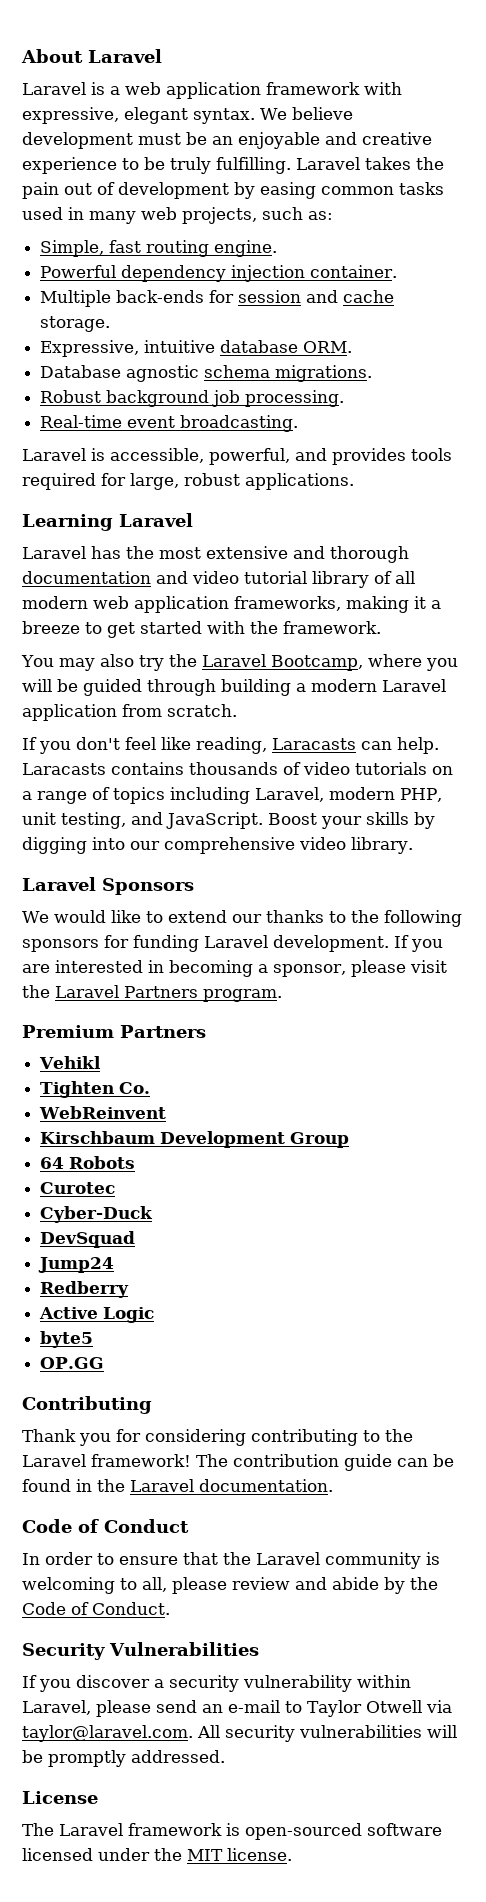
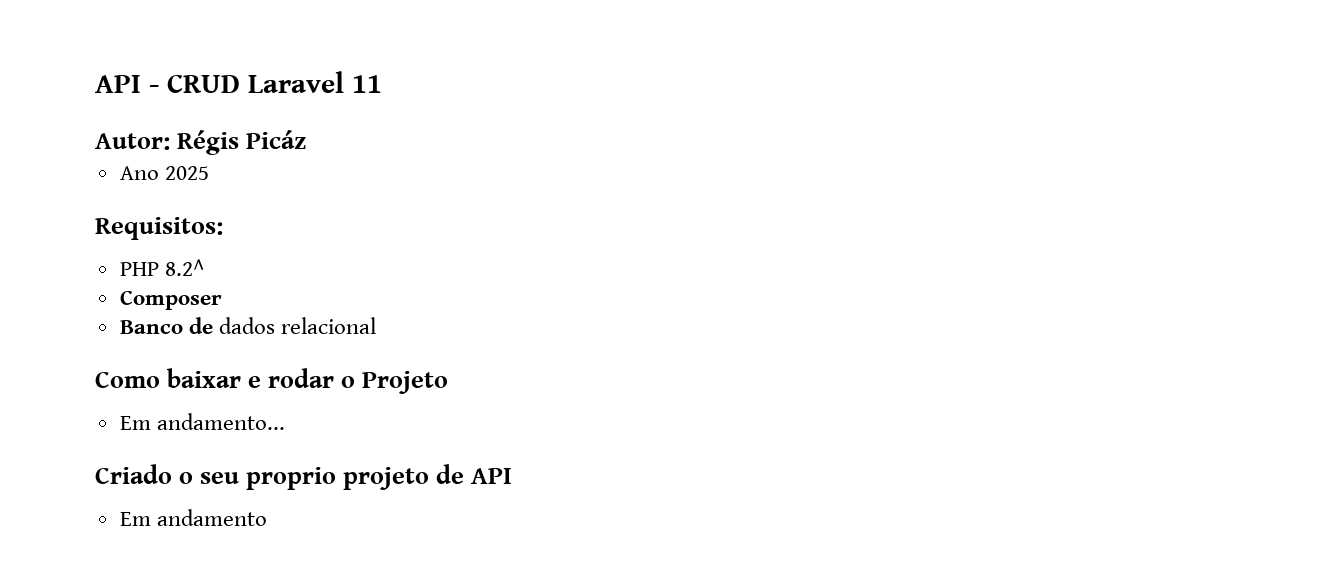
- About Laravel
- Laravel is a web application framework with expressive, elegant syntax. We believe development must be an enjoyable and creative experience to be truly fulfilling. Laravel takes the pain out of development by easing common tasks used in many web projects, such as:
- Simple, fast routing engine.
- Powerful dependency injection container.
- Multiple back-ends for session and cache storage.
- Expressive, intuitive database ORM.
- Database agnostic schema migrations.
- Robust background job processing.
- Real-time event broadcasting.
- Laravel is accessible, powerful, and provides tools required for large, robust applications.
- Learning Laravel
- Laravel has the most extensive and thorough documentation and video tutorial library of all modern web application frameworks, making it a breeze to get started with the framework.
- You may also try the Laravel Bootcamp, where you will be guided through building a modern Laravel application from scratch.
- If you don't feel like reading, Laracasts can help. Laracasts contains thousands of video tutorials on a range of topics including Laravel, modern PHP, unit testing, and JavaScript. Boost your skills by digging into our comprehensive video library.
- Laravel Sponsors
- We would like to extend our thanks to the following sponsors for funding Laravel development. If you are interested in becoming a sponsor, please visit the Laravel Partners program.
- Premium Partners
- Vehikl
- Tighten Co.
- WebReinvent
- Kirschbaum Development Group
- 64 Robots
- Curotec
- Cyber-Duck
- DevSquad
- Jump24
- Redberry
- Active Logic
- byte5
- OP.GG
- Contributing
- Thank you for considering contributing to the Laravel framework! The contribution guide can be found in the Laravel documentation.
- Code of Conduct
- In order to ensure that the Laravel community is welcoming to all, please review and abide by the Code of Conduct.
- Security Vulnerabilities
- If you discover a security vulnerability within Laravel, please send an e-mail to Taylor Otwell via taylor@laravel.com. All security vulnerabilities will be promptly addressed.
- License
- The Laravel framework is open-sourced software licensed under the MIT license.
+ API - CRUD Laravel 11
+ Autor: Régis Picáz
+ Ano 2025
+ Requisitos:
+ PHP 8.2^
+ Composer
+ Banco de dados relacional
+ Como baixar e rodar o Projeto
+ Em andamento...
+ Criado o seu proprio projeto de API
+ Em andamento

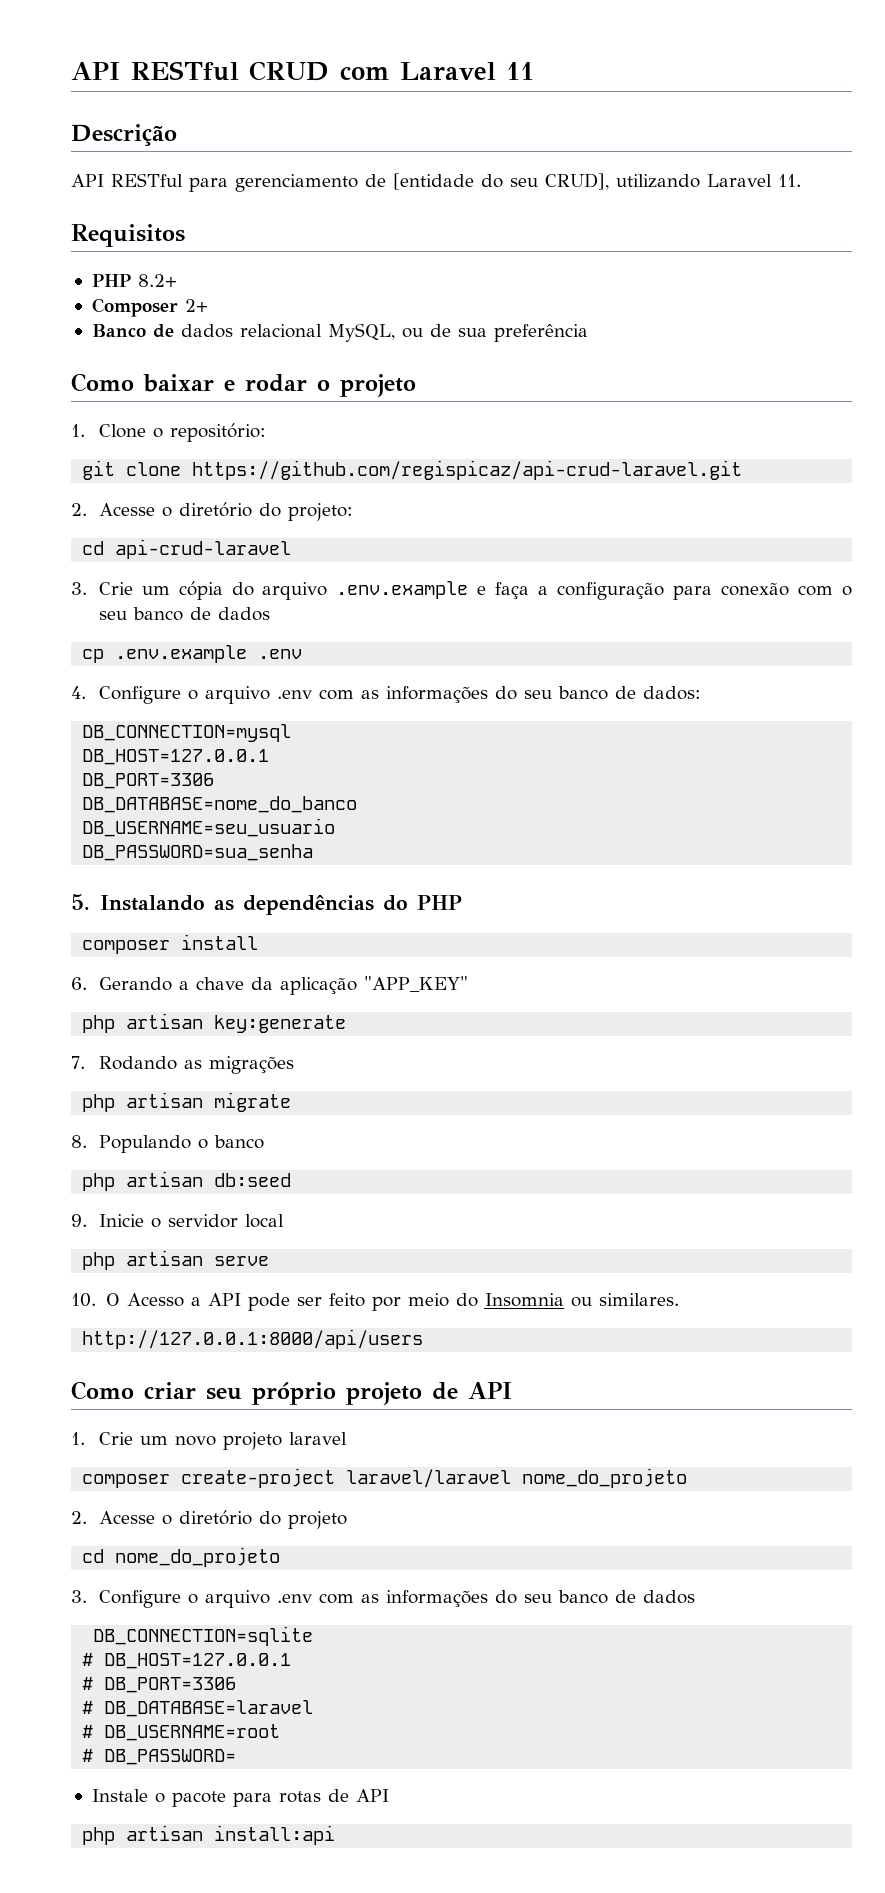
- API - CRUD Laravel 11
+ API RESTful CRUD com Laravel 11
- Autor: Régis Picáz
- Ano 2025
- Requisitos:
- PHP 8.2^
+ Descrição
+ API RESTful para gerenciamento de [entidade do seu CRUD], utilizando Laravel 11.
+ Requisitos
+ PHP 8.2+
- Composer
+ Composer 2+
- Banco de dados relacional
+ Banco de dados relacional MySQL, ou de sua preferência
- Como baixar e rodar o Projeto
- Em andamento...
- Criado o seu proprio projeto de API
- Em andamento
+ Como baixar e rodar o projeto
+ 1. Clone o repositório:
+ git clone https://github.com/regispicaz/api-crud-laravel.git
+ 2. Acesse o diretório do projeto:
+ cd api-crud-laravel
+ 3. Crie um cópia do arquivo .env.example e faça a configuração para conexão com o seu banco de dados
+ cp .env.example .env
+ 4. Configure o arquivo .env com as informações do seu banco de dados:
+ DB_CONNECTION=mysql
+ DB_HOST=127.0.0.1
+ DB_PORT=3306
+ DB_DATABASE=nome_do_banco
+ DB_USERNAME=seu_usuario
+ DB_PASSWORD=sua_senha
+ 5. Instalando as dependências do PHP
+ composer install
+ 6. Gerando a chave da aplicação "APP_KEY"
+ php artisan key:generate
+ 7. Rodando as migrações
+ php artisan migrate
+ 8. Populando o banco
+ php artisan db:seed
+ 9. Inicie o servidor local
+ php artisan serve
+ 10. O Acesso a API pode ser feito por meio do Insomnia ou similares.
+ http://127.0.0.1:8000/api/users
+ Como criar seu próprio projeto de API
+ 1. Crie um novo projeto laravel
+ composer create-project laravel/laravel nome_do_projeto
+ 2. Acesse o diretório do projeto
+ cd nome_do_projeto
+ 3. Configure o arquivo .env com as informações do seu banco de dados
+ DB_CONNECTION=sqlite
+ # DB_HOST=127.0.0.1
+ # DB_PORT=3306
+ # DB_DATABASE=laravel
+ # DB_USERNAME=root
+ # DB_PASSWORD=
+ Instale o pacote para rotas de API
+ php artisan install:api

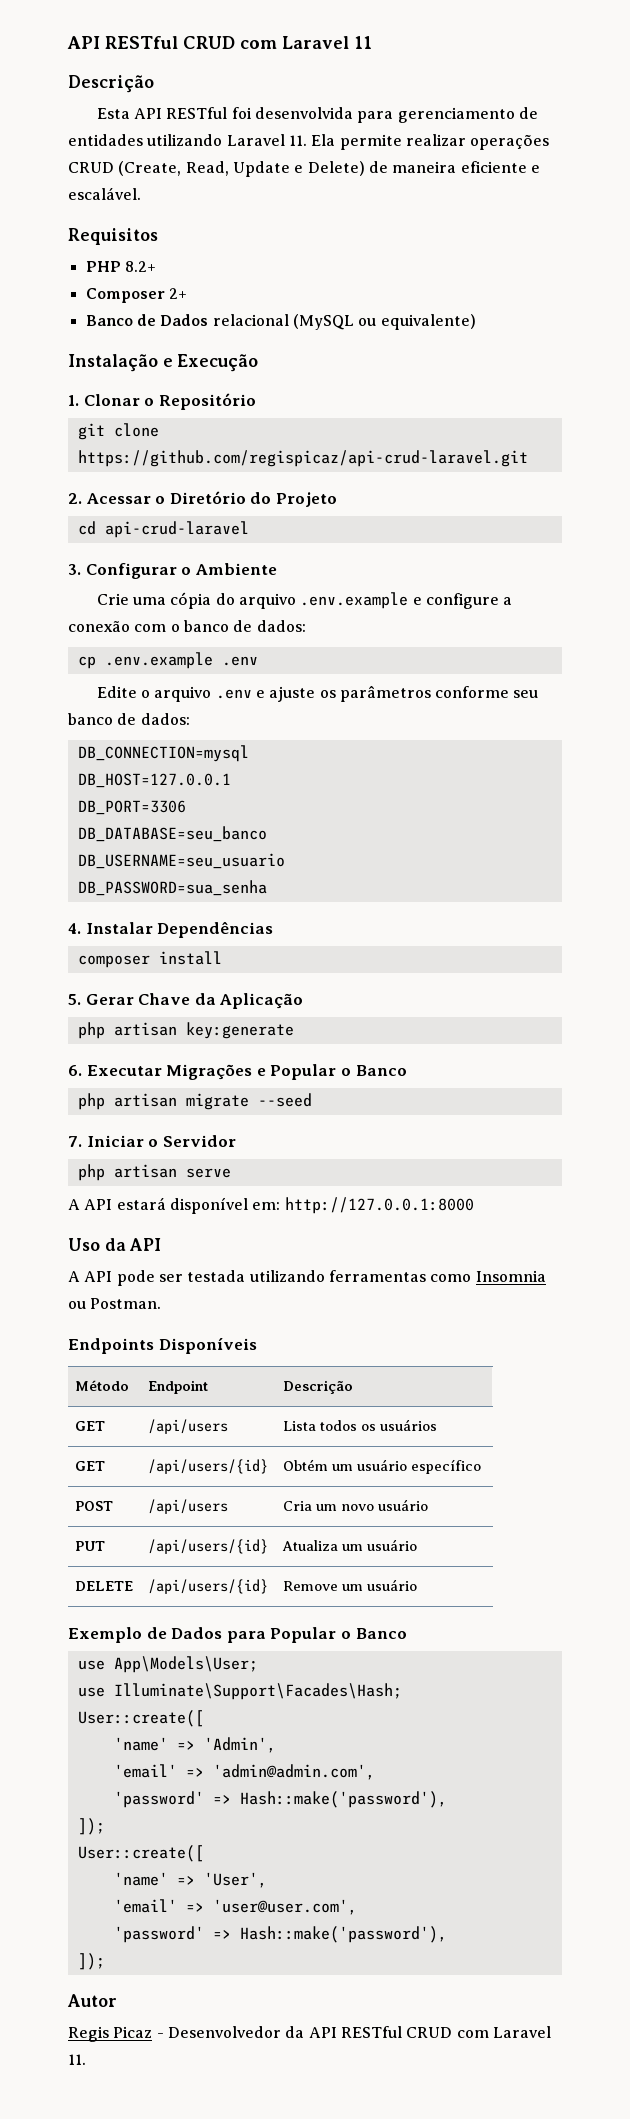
- API RESTful para gerenciamento de [entidade do seu CRUD], utilizando Laravel 11.
+ Esta API RESTful foi desenvolvida para gerenciamento de entidades utilizando Laravel 11. Ela permite realizar operações CRUD (Create, Read, Update e Delete) de maneira eficiente e escalável.
- Banco de dados relacional MySQL, ou de sua preferência
- Como baixar e rodar o projeto
- 1. Clone o repositório:
+ Banco de Dados relacional (MySQL ou equivalente)
+ Instalação e Execução
+ 1. Clonar o Repositório
  git clone https://github.com/regispicaz/api-crud-laravel.git
- 2. Acesse o diretório do projeto:
+ 2. Acessar o Diretório do Projeto
  cd api-crud-laravel
- 3. Crie um cópia do arquivo .env.example e faça a configuração para conexão com o seu banco de dados
+ 3. Configurar o Ambiente
+ Crie uma cópia do arquivo .env.example e configure a conexão com o banco de dados:
- 4. Configure o arquivo .env com as informações do seu banco de dados:
+ Edite o arquivo .env e ajuste os parâmetros conforme seu banco de dados:
- DB_DATABASE=nome_do_banco
+ DB_DATABASE=seu_banco
- 5. Instalando as dependências do PHP
+ 4. Instalar Dependências
  composer install
- 6. Gerando a chave da aplicação "APP_KEY"
+ 5. Gerar Chave da Aplicação
  php artisan key:generate
- 7. Rodando as migrações
- php artisan migrate
- 8. Populando o banco
- php artisan db:seed
- 9. Inicie o servidor local
+ 6. Executar Migrações e Popular o Banco
+ php artisan migrate --seed
+ 7. Iniciar o Servidor
  php artisan serve
- 10. O Acesso a API pode ser feito por meio do Insomnia ou similares.
- http://127.0.0.1:8000/api/users
- Como criar seu próprio projeto de API
- 1. Crie um novo projeto laravel
- composer create-project laravel/laravel nome_do_projeto
- 2. Acesse o diretório do projeto
- cd nome_do_projeto
- 3. Configure o arquivo .env com as informações do seu banco de dados
- DB_CONNECTION=sqlite
- # DB_HOST=127.0.0.1
- # DB_PORT=3306
- # DB_DATABASE=laravel
- # DB_USERNAME=root
- # DB_PASSWORD=
- Instale o pacote para rotas de API
- php artisan install:api
+ A API estará disponível em: http://127.0.0.1:8000
+ Uso da API
+ A API pode ser testada utilizando ferramentas como Insomnia ou Postman.
+ Endpoints Disponíveis
+ Método | Endpoint | Descrição
+ GET | /api/users | Lista todos os usuários
+ GET | /api/users/{id} | Obtém um usuário específico
+ POST | /api/users | Cria um novo usuário
+ PUT | /api/users/{id} | Atualiza um usuário
+ DELETE | /api/users/{id} | Remove um usuário
+ Exemplo de Dados para Popular o Banco
+ use App\Models\User;
+ use Illuminate\Support\Facades\Hash;
+ User::create([
+ 'name' => 'Admin',
+ 'email' => 'admin@admin.com',
+ 'password' => Hash::make('password'),
+ ]);
+ User::create([
+ 'name' => 'User',
+ 'email' => 'user@user.com',
+ 'password' => Hash::make('password'),
+ ]);
+ Autor
+ Regis Picaz - Desenvolvedor da API RESTful CRUD com Laravel 11.

